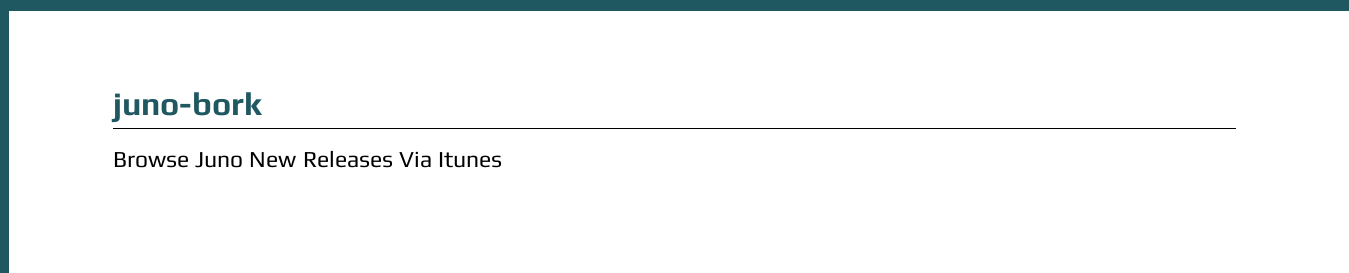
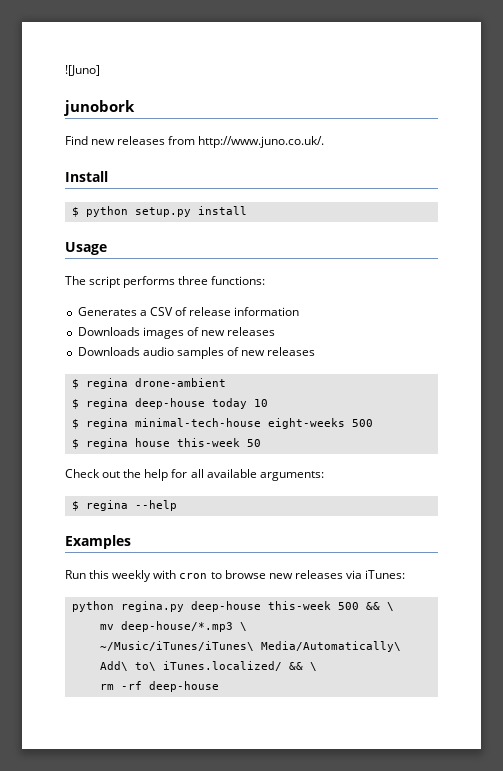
- juno-bork
- Browse Juno New Releases Via Itunes
+ ![Juno]
+ junobork
+ Find new releases from http://www.juno.co.uk/.
+ Install
+ $ python setup.py install
+ Usage
+ The script performs three functions:
+ Generates a CSV of release information
+ Downloads images of new releases
+ Downloads audio samples of new releases
+ $ regina drone-ambient
+ $ regina deep-house today 10
+ $ regina minimal-tech-house eight-weeks 500
+ $ regina house this-week 50
+ Check out the help for all available arguments:
+ $ regina --help
+ Examples
+ Run this weekly with cron to browse new releases via iTunes:
+ python regina.py deep-house this-week 500 && \
+ mv deep-house/*.mp3 \
+ ~/Music/iTunes/iTunes\ Media/Automatically\ Add\ to\ iTunes.localized/ && \
+ rm -rf deep-house

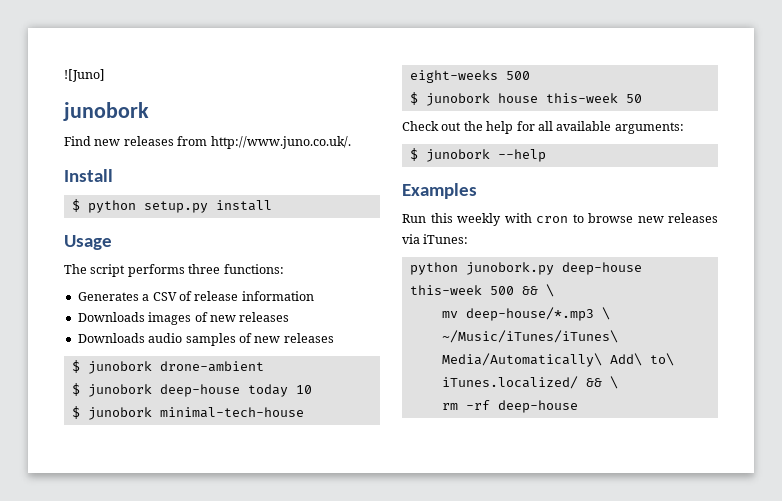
- $ regina drone-ambient
+ $ junobork drone-ambient
- $ regina deep-house today 10
+ $ junobork deep-house today 10
- $ regina minimal-tech-house eight-weeks 500
+ $ junobork minimal-tech-house eight-weeks 500
- $ regina house this-week 50
+ $ junobork house this-week 50
- $ regina --help
+ $ junobork --help
- python regina.py deep-house this-week 500 && \
+ python junobork.py deep-house this-week 500 && \

